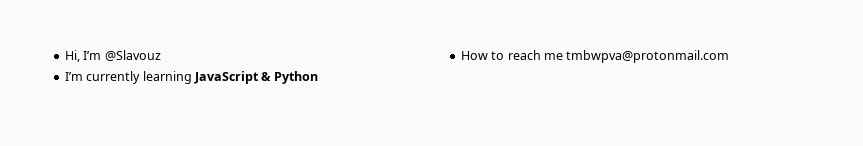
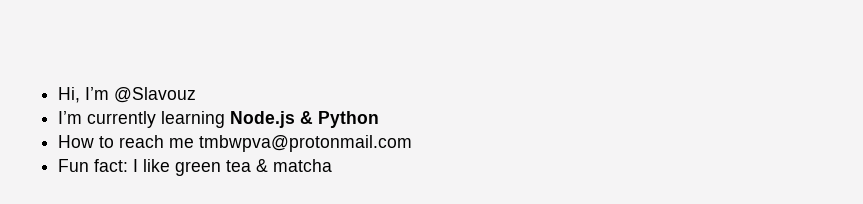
- I’m currently learning JavaScript & Python
+ I’m currently learning Node.js & Python
+ Fun fact: I like green tea & matcha

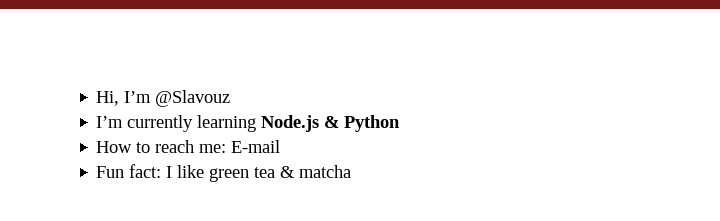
- How to reach me tmbwpva@protonmail.com
+ How to reach me: E-mail

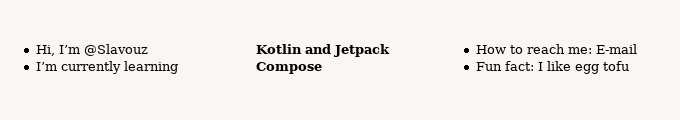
- I’m currently learning Node.js & Python
+ I’m currently learning Kotlin and Jetpack Compose
- Fun fact: I like green tea & matcha
+ Fun fact: I like egg tofu

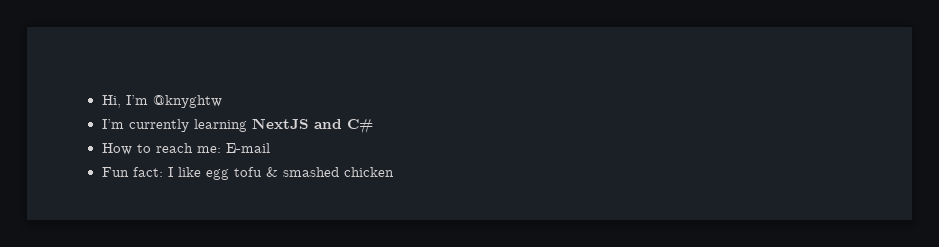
- Hi, I’m @Slavouz
+ Hi, I’m @knyghtw
- I’m currently learning Kotlin and Jetpack Compose
+ I’m currently learning NextJS and C#
- Fun fact: I like egg tofu
+ Fun fact: I like egg tofu & smashed chicken

